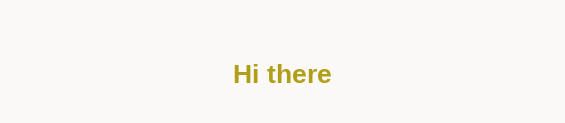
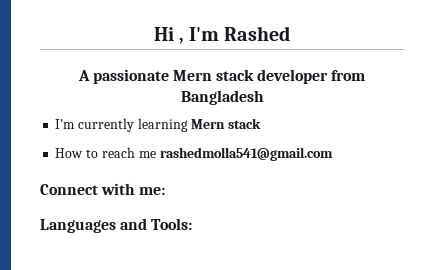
- Hi there
+ Hi , I'm Rashed
+ A passionate Mern stack developer from Bangladesh
+ I’m currently learning Mern stack
+ How to reach me rashedmolla541@gmail.com
+ Connect with me:
+ Languages and Tools:

